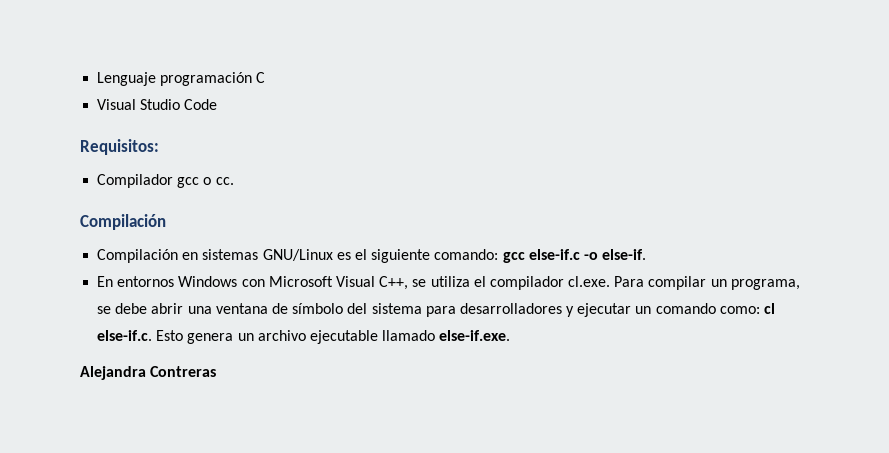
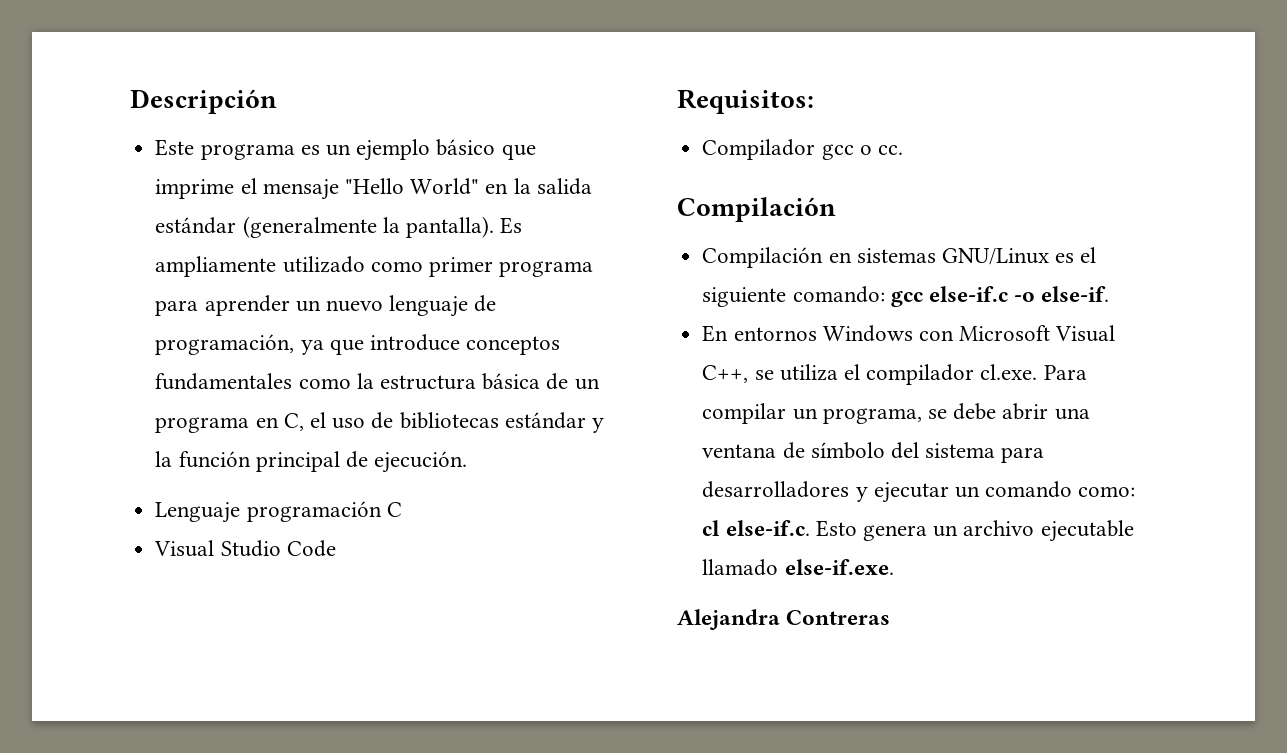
+ Descripción
+ Este programa es un ejemplo básico que imprime el mensaje "Hello World" en la salida estándar (generalmente la pantalla). Es ampliamente utilizado como primer programa para aprender un nuevo lenguaje de programación, ya que introduce conceptos fundamentales como la estructura básica de un programa en C, el uso de bibliotecas estándar y la función principal de ejecución.

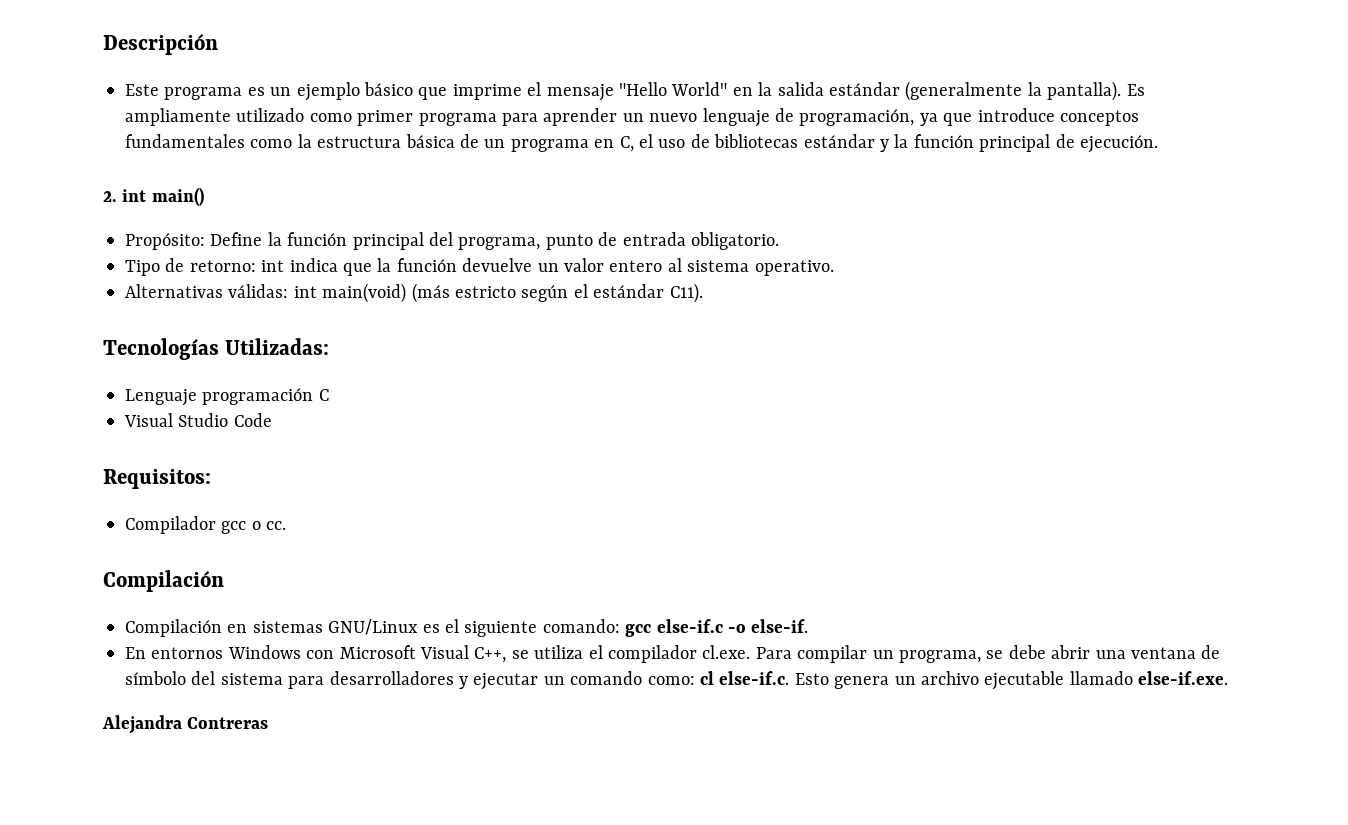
+ 2. int main()
+ Propósito: Define la función principal del programa, punto de entrada obligatorio.
+ Tipo de retorno: int indica que la función devuelve un valor entero al sistema operativo.
+ Alternativas válidas: int main(void) (más estricto según el estándar C11).
+ Tecnologías Utilizadas:

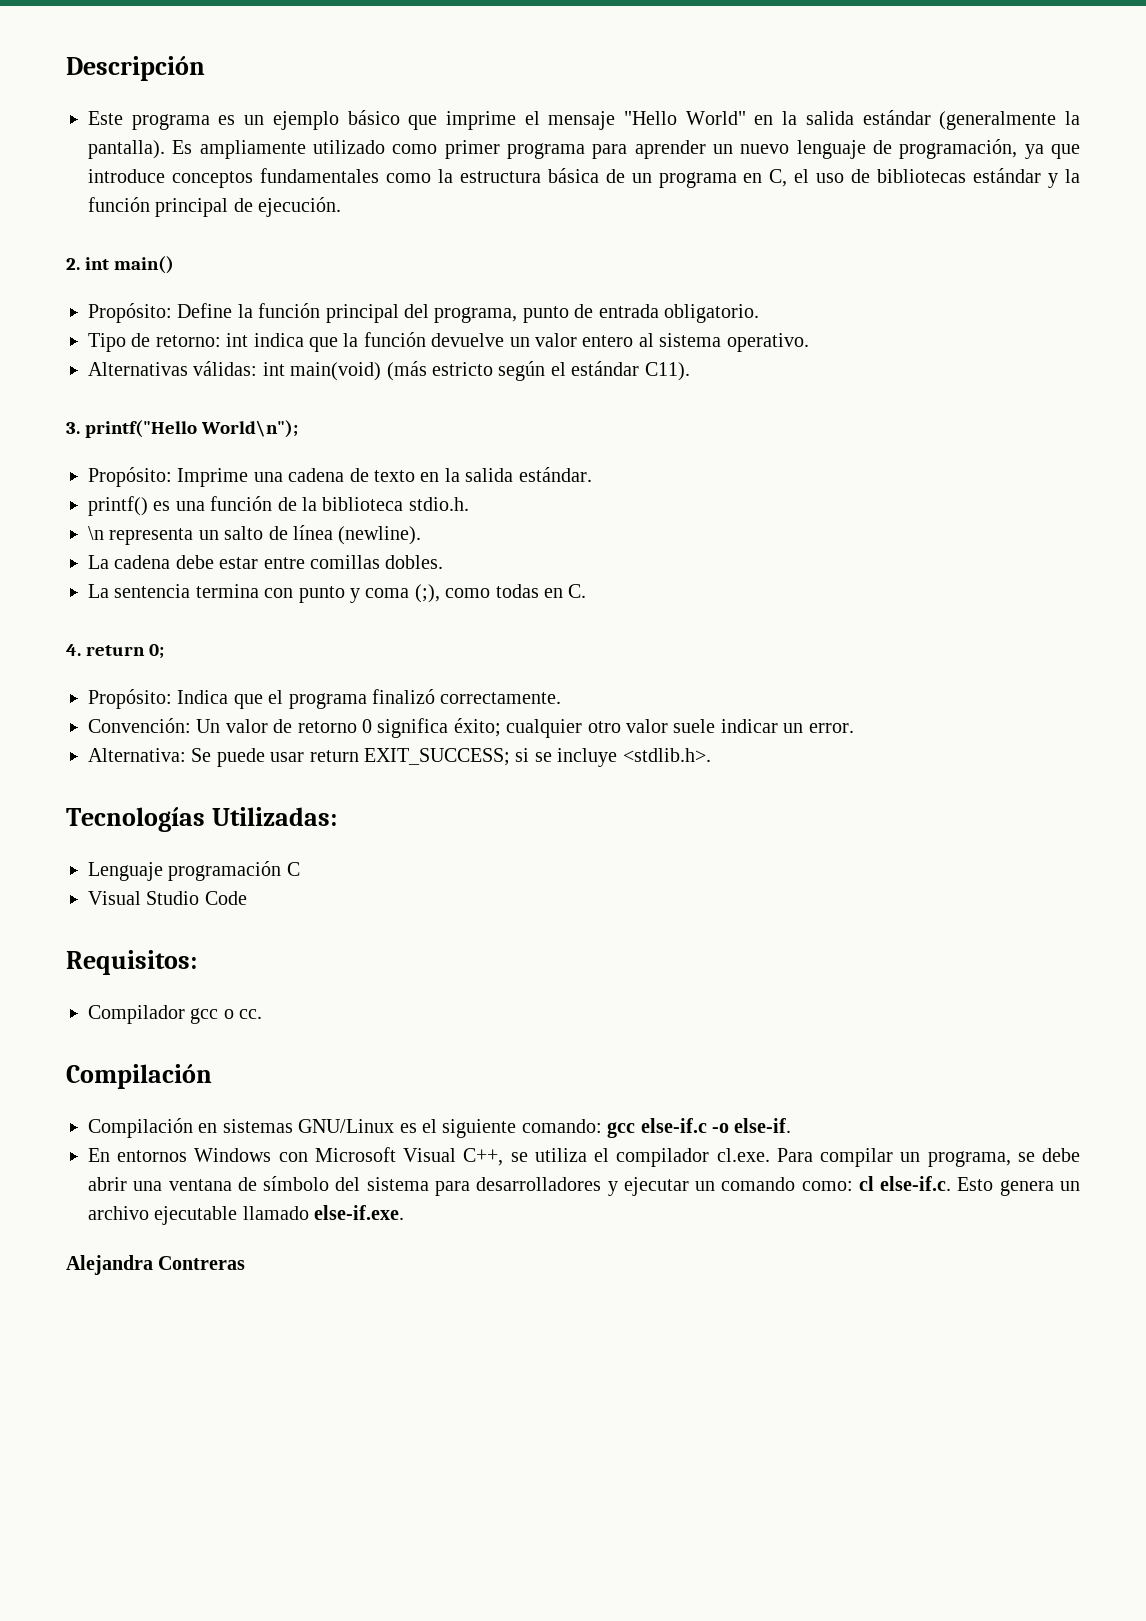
+ 3. printf("Hello World\n");
+ Propósito: Imprime una cadena de texto en la salida estándar.
+ printf() es una función de la biblioteca stdio.h.
+ \n representa un salto de línea (newline).
+ La cadena debe estar entre comillas dobles.
+ La sentencia termina con punto y coma (;), como todas en C.
+ 4. return 0;
+ Propósito: Indica que el programa finalizó correctamente.
+ Convención: Un valor de retorno 0 significa éxito; cualquier otro valor suele indicar un error.
+ Alternativa: Se puede usar return EXIT_SUCCESS; si se incluye <stdlib.h>.

